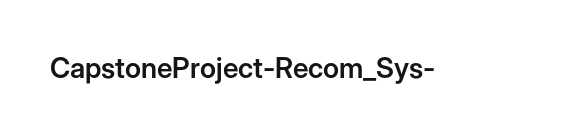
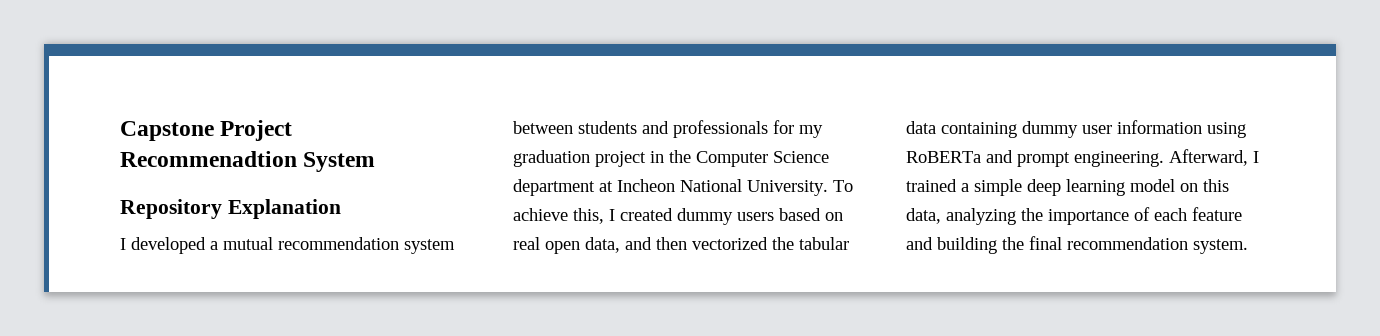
- CapstoneProject-Recom_Sys-
+ Capstone Project Recommenadtion System
+ Repository Explanation
+ I developed a mutual recommendation system between students and professionals for my graduation project in the Computer Science department at Incheon National University. To achieve this, I created dummy users based on real open data, and then vectorized the tabular data containing dummy user information using RoBERTa and prompt engineering. Afterward, I trained a simple deep learning model on this data, analyzing the importance of each feature and building the final recommendation system.

